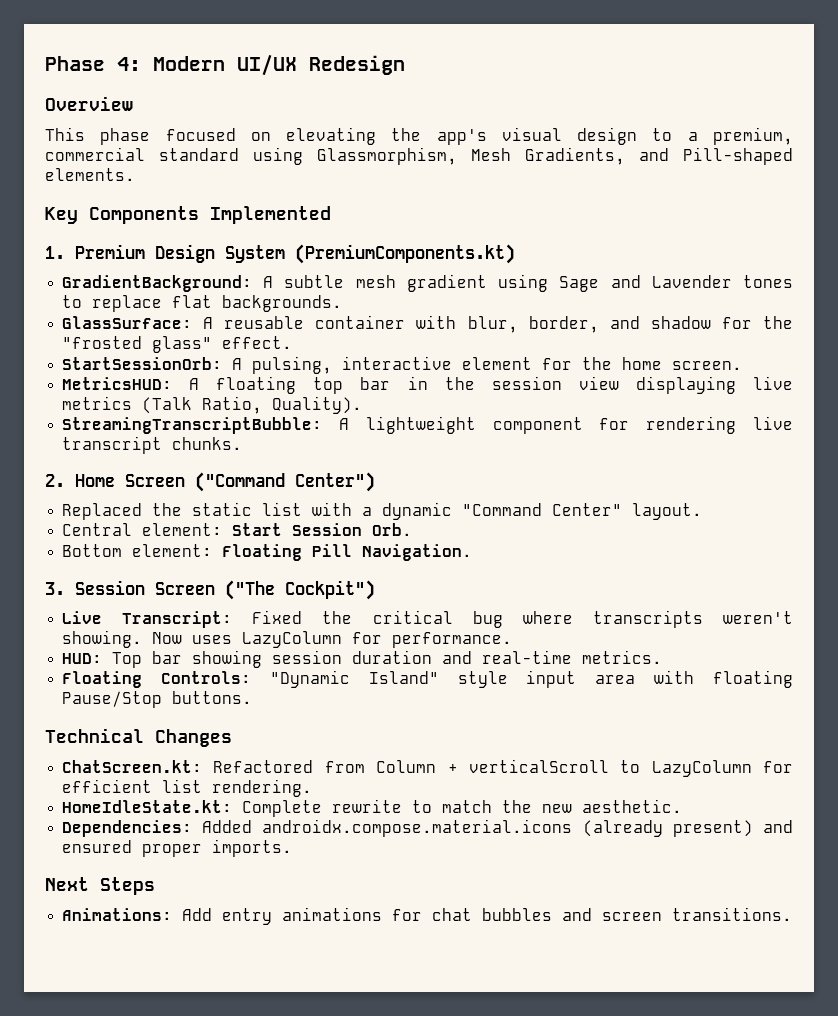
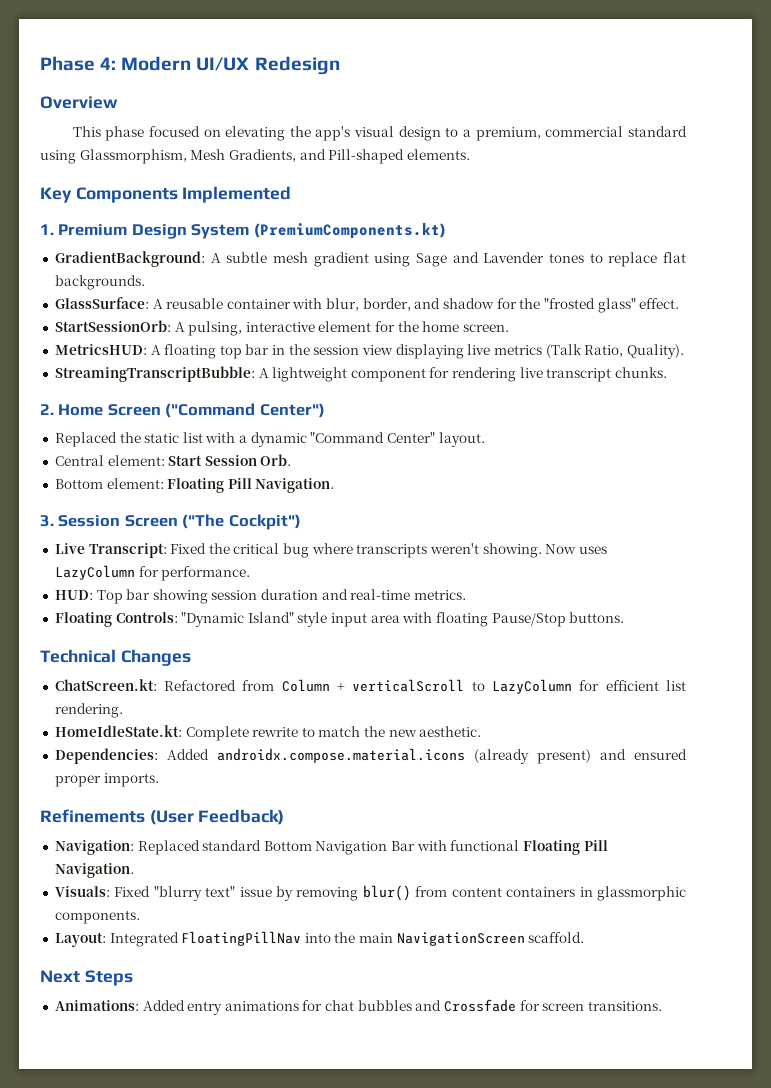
+ Refinements (User Feedback)
+ Navigation: Replaced standard Bottom Navigation Bar with functional Floating Pill Navigation.
+ Visuals: Fixed "blurry text" issue by removing blur() from content containers in glassmorphic components.
+ Layout: Integrated FloatingPillNav into the main NavigationScreen scaffold.
- Animations: Add entry animations for chat bubbles and screen transitions.
+ Animations: Added entry animations for chat bubbles and Crossfade for screen transitions.

